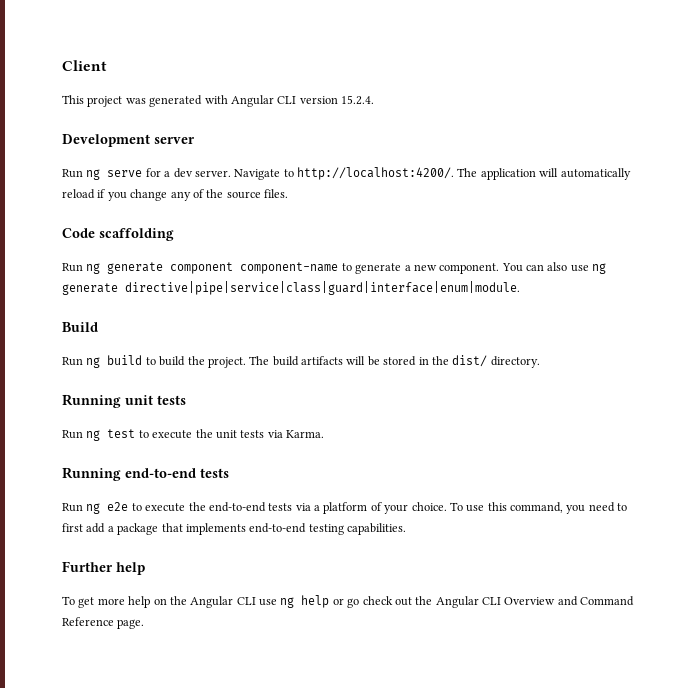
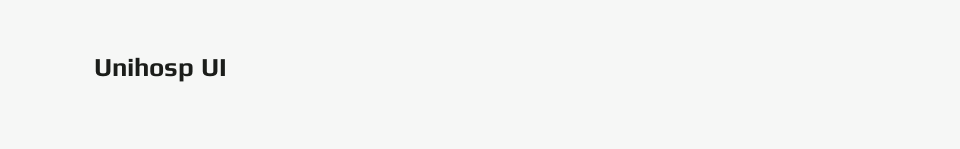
- Client
- This project was generated with Angular CLI version 15.2.4.
- Development server
- Run ng serve for a dev server. Navigate to http://localhost:4200/. The application will automatically reload if you change any of the source files.
- Code scaffolding
- Run ng generate component component-name to generate a new component. You can also use ng generate directive|pipe|service|class|guard|interface|enum|module.
- Build
- Run ng build to build the project. The build artifacts will be stored in the dist/ directory.
- Running unit tests
- Run ng test to execute the unit tests via Karma.
- Running end-to-end tests
- Run ng e2e to execute the end-to-end tests via a platform of your choice. To use this command, you need to first add a package that implements end-to-end testing capabilities.
- Further help
- To get more help on the Angular CLI use ng help or go check out the Angular CLI Overview and Command Reference page.
+ Unihosp UI

